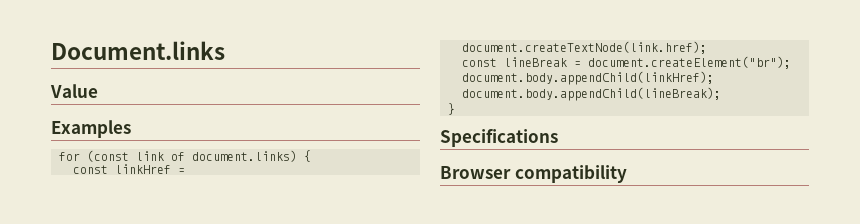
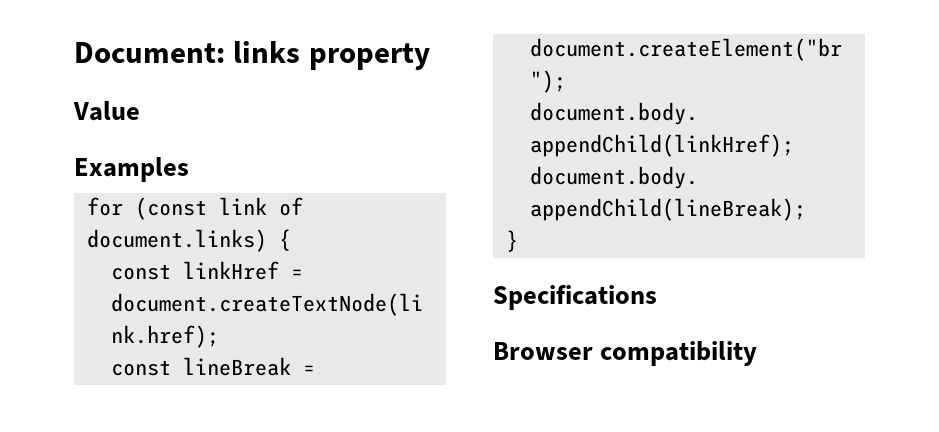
- Document.links
+ Document: links property

